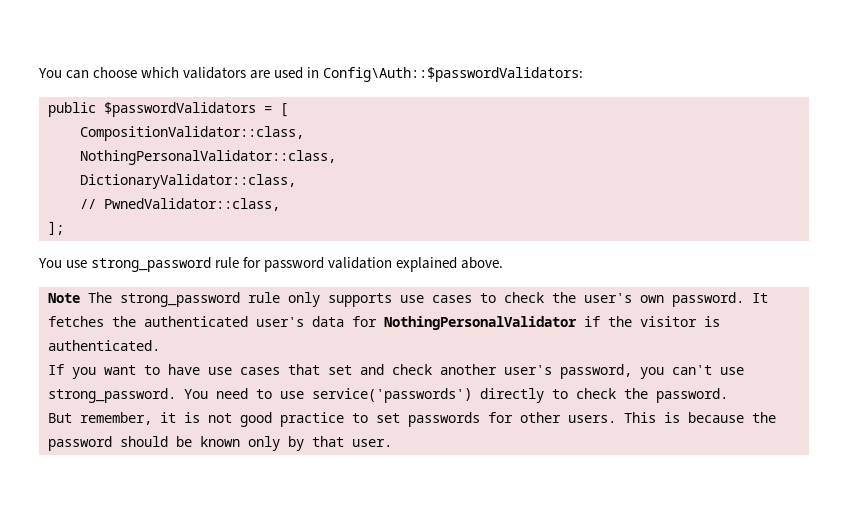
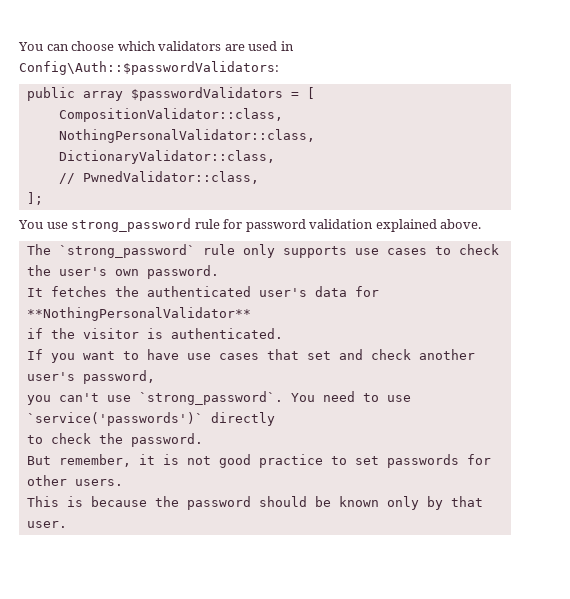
- public $passwordValidators = [
+ public array $passwordValidators = [
- Note The strong_password rule only supports use cases to check the user's own password. It fetches the authenticated user's data for NothingPersonalValidator if the visitor is authenticated.
+ The `strong_password` rule only supports use cases to check the user's own password.
+ It fetches the authenticated user's data for **NothingPersonalValidator**
+ if the visitor is authenticated.
- If you want to have use cases that set and check another user's password, you can't use strong_password.
+ If you want to have use cases that set and check another user's password,
+ you can't use `strong_password`.
- You need to use service('passwords') directly to check the password.
+ You need to use `service('passwords')` directly
+ to check the password.
- But remember, it is not good practice to set passwords for other users. This is because the password should be known only by that user.
+ But remember, it is not good practice to set passwords for other users.
+ This is because the password should be known only by that user.

